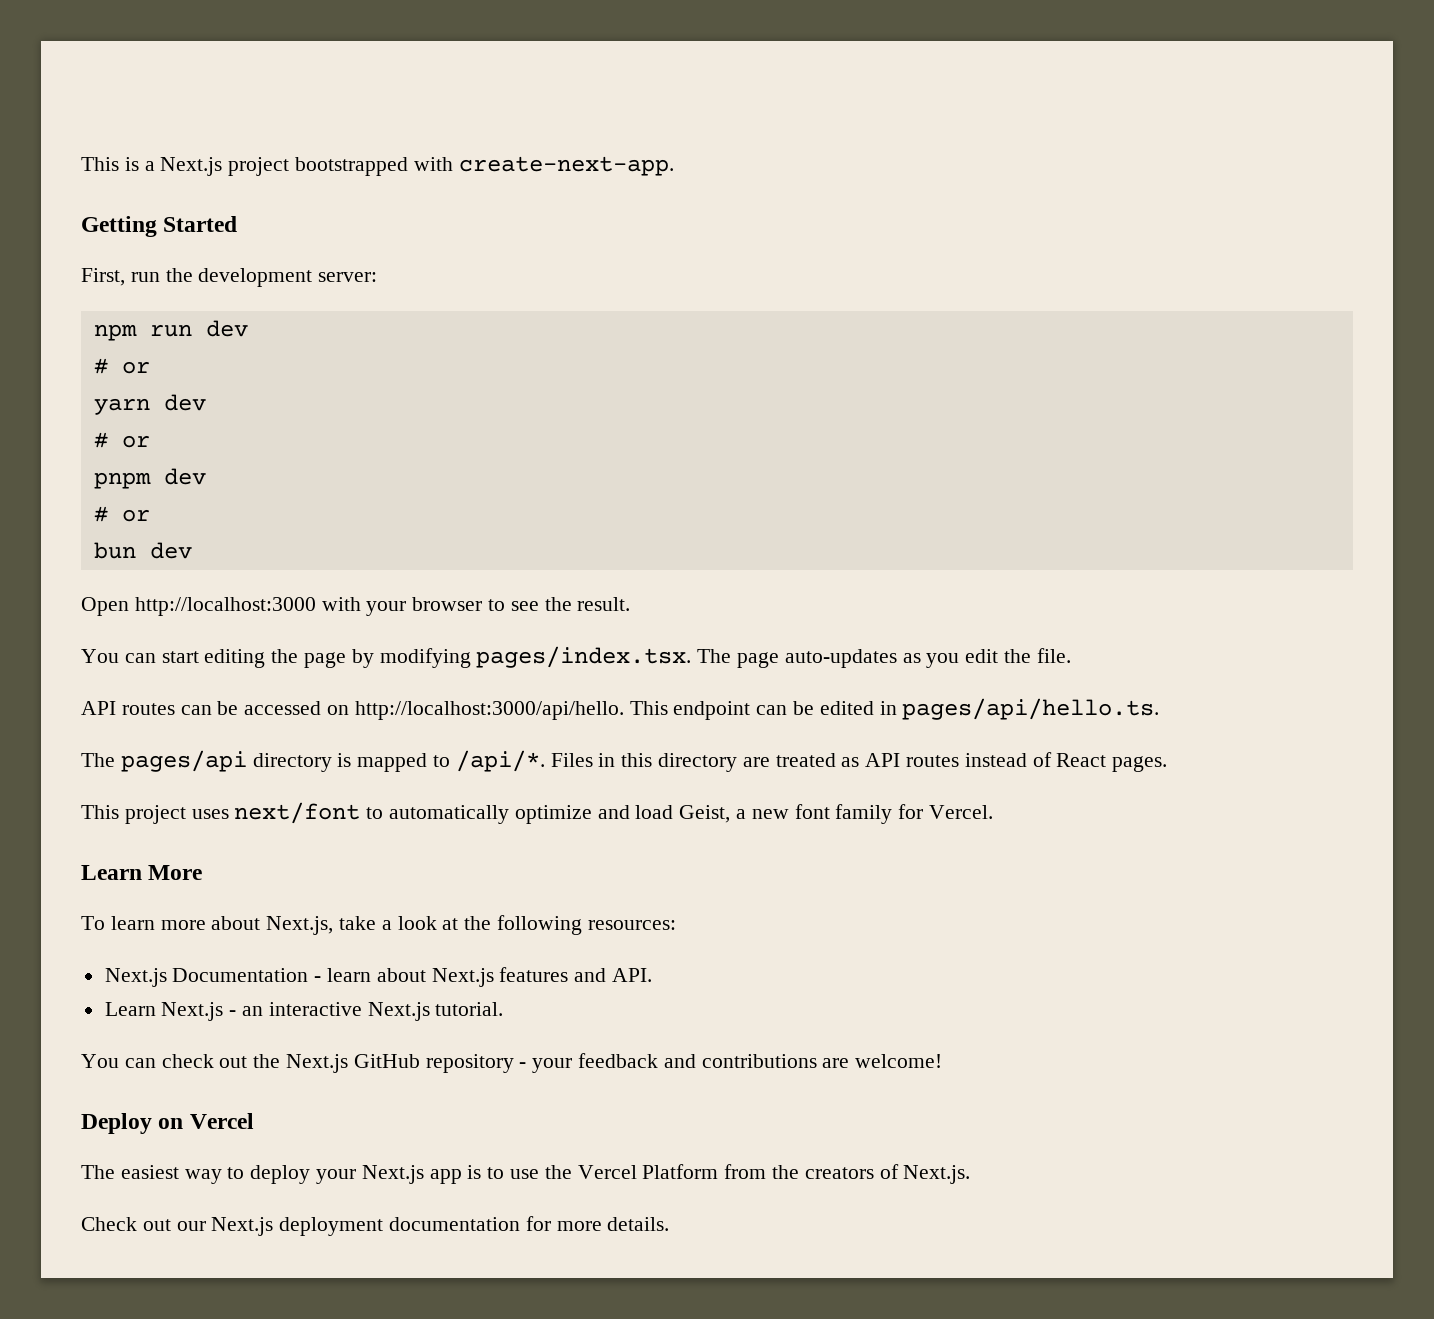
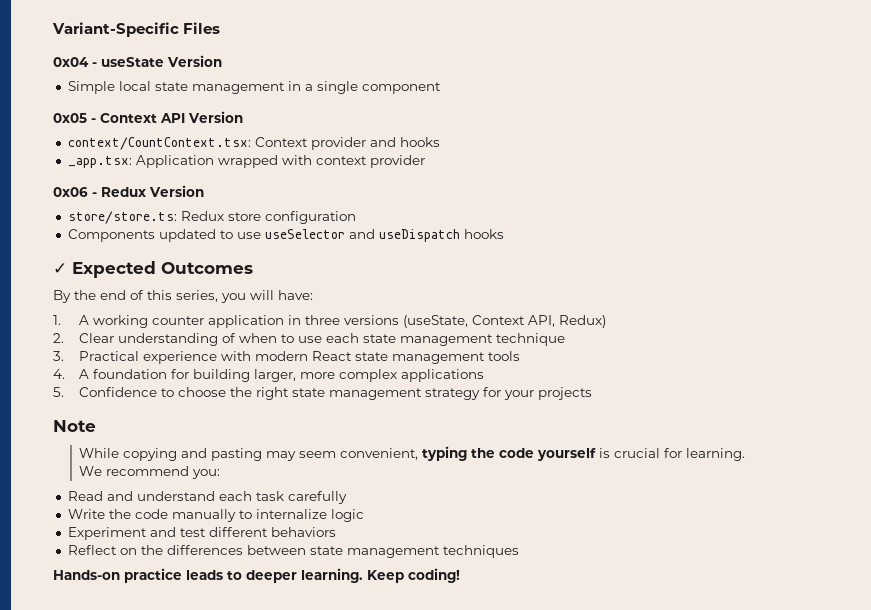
- This is a Next.js project bootstrapped with create-next-app.
- Getting Started
- First, run the development server:
- npm run dev
- # or
- yarn dev
- # or
- pnpm dev
- # or
- bun dev
- Open http://localhost:3000 with your browser to see the result.
- You can start editing the page by modifying pages/index.tsx. The page auto-updates as you edit the file.
- API routes can be accessed on http://localhost:3000/api/hello. This endpoint can be edited in pages/api/hello.ts.
- The pages/api directory is mapped to /api/*. Files in this directory are treated as API routes instead of React pages.
- This project uses next/font to automatically optimize and load Geist, a new font family for Vercel.
- Learn More
- To learn more about Next.js, take a look at the following resources:
- Next.js Documentation - learn about Next.js features and API.
- Learn Next.js - an interactive Next.js tutorial.
- You can check out the Next.js GitHub repository - your feedback and contributions are welcome!
- Deploy on Vercel
- The easiest way to deploy your Next.js app is to use the Vercel Platform from the creators of Next.js.
- Check out our Next.js deployment documentation for more details.
+ Variant-Specific Files
+ 0x04 - useState Version
+ Simple local state management in a single component
+ 0x05 - Context API Version
+ context/CountContext.tsx: Context provider and hooks
+ _app.tsx: Application wrapped with context provider
+ 0x06 - Redux Version
+ store/store.ts: Redux store configuration
+ Components updated to use useSelector and useDispatch hooks
+ ✓ Expected Outcomes
+ By the end of this series, you will have:
+ 1. A working counter application in three versions (useState, Context API, Redux)
+ 2. Clear understanding of when to use each state management technique
+ 3. Practical experience with modern React state management tools
+ 4. A foundation for building larger, more complex applications
+ 5. Confidence to choose the right state management strategy for your projects
+ Note
+ While copying and pasting may seem convenient, typing the code yourself is crucial for learning.
+ We recommend you:
+ Read and understand each task carefully
+ Write the code manually to internalize logic
+ Experiment and test different behaviors
+ Reflect on the differences between state management techniques
+ Hands-on practice leads to deeper learning. Keep coding!

